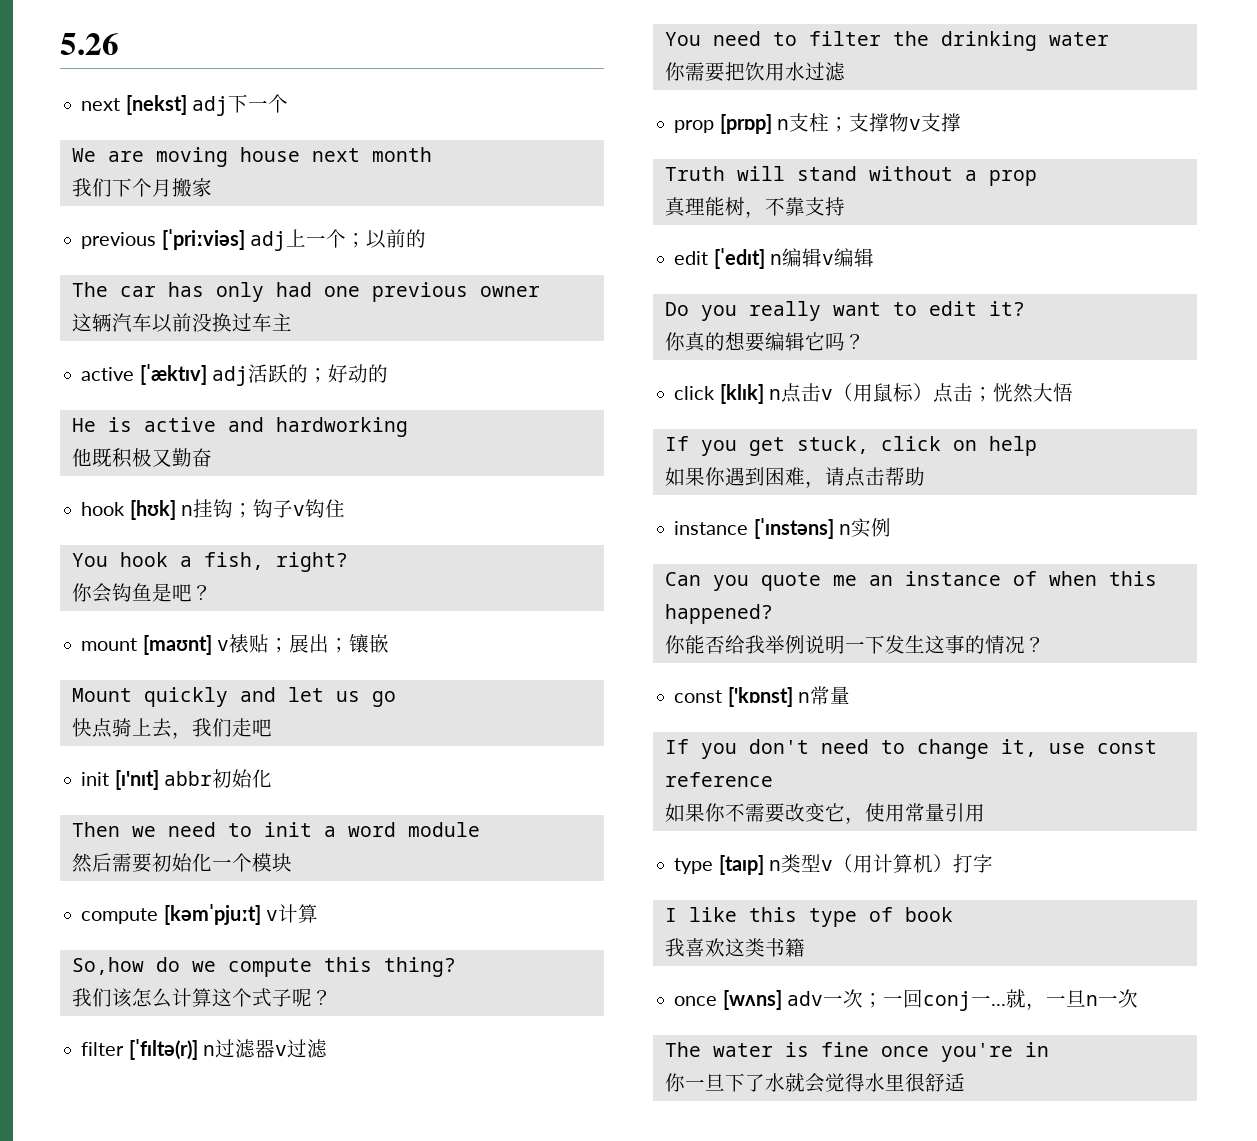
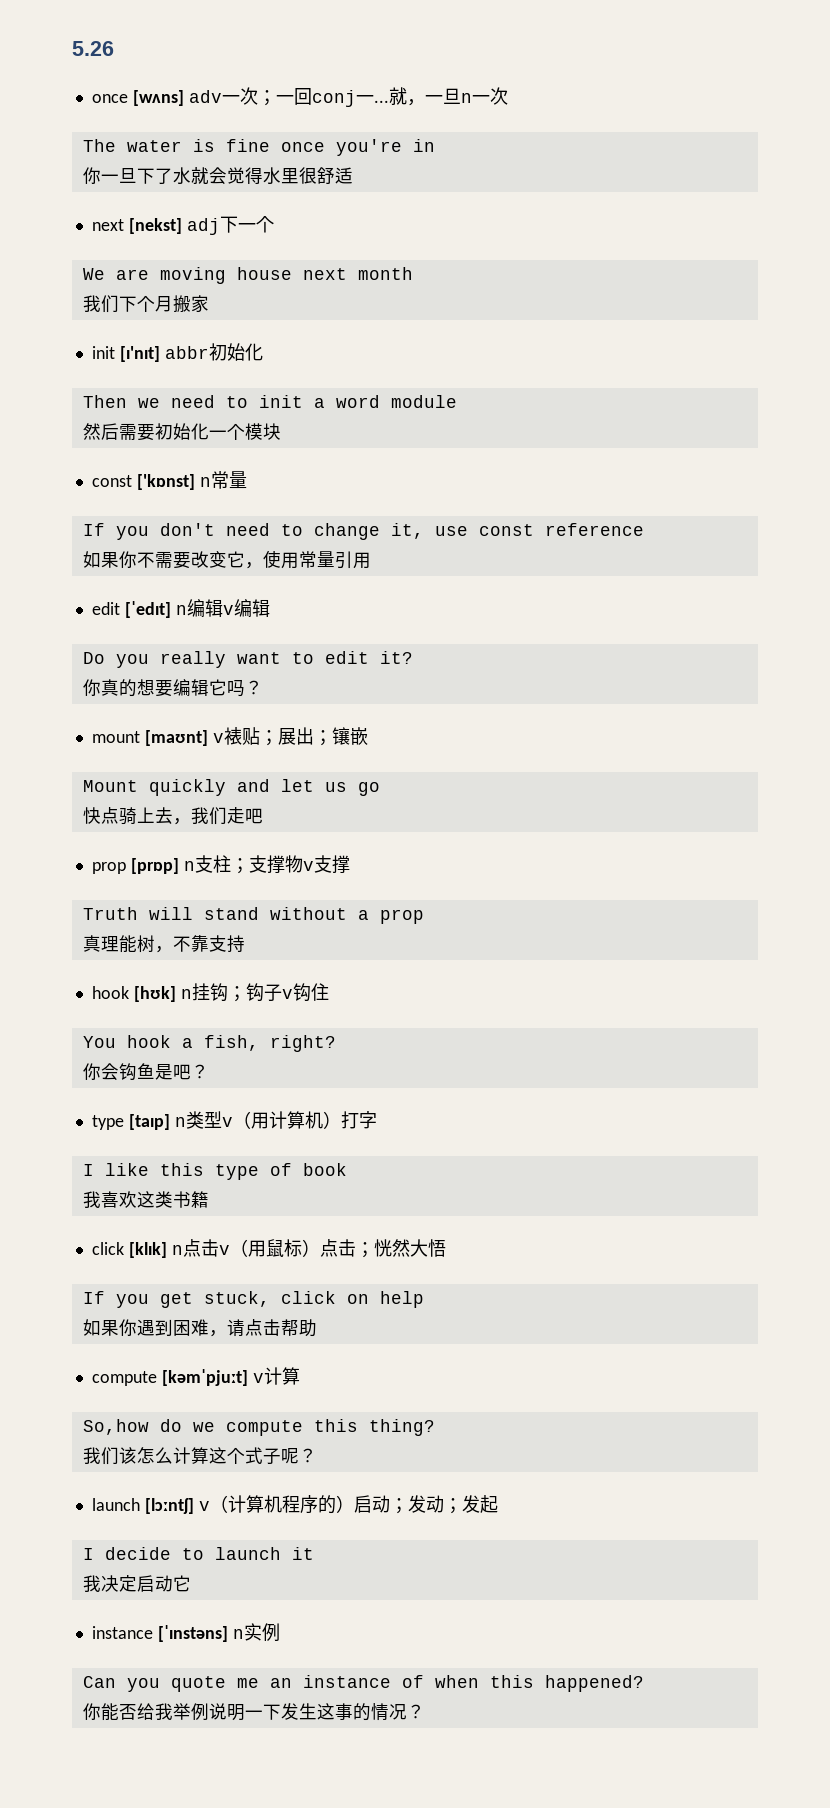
- next [nekst] adj下一个
- We are moving house next month
- 我们下个月搬家
- previous [ˈpriːviəs] adj上一个；以前的
- The car has only had one previous owner
- 这辆汽车以前没换过车主
- active [ˈæktɪv] adj活跃的；好动的
- He is active and hardworking
- 他既积极又勤奋
- hook [hʊk] n挂钩；钩子v钩住
- You hook a fish, right?
- 你会钩鱼是吧？
- mount [maʊnt] v裱贴；展出；镶嵌
- Mount quickly and let us go
- 快点骑上去，我们走吧
- init [ɪ'nɪt] abbr初始化
- Then we need to init a word module
- 然后需要初始化一个模块
- compute [kəmˈpjuːt] v计算
- So,how do we compute this thing?
- 我们该怎么计算这个式子呢？
- filter [ˈfɪltə(r)] n过滤器v过滤
- You need to filter the drinking water
- 你需要把饮用水过滤
- prop [prɒp] n支柱；支撑物v支撑
- Truth will stand without a prop
- 真理能树，不靠支持
- edit [ˈedɪt] n编辑v编辑
- Do you really want to edit it?
- 你真的想要编辑它吗？
- click [klɪk] n点击v（用鼠标）点击；恍然大悟
- If you get stuck, click on help
- 如果你遇到困难，请点击帮助
- instance [ˈɪnstəns] n实例
- Can you quote me an instance of when this happened?
- 你能否给我举例说明一下发生这事的情况？
- const ['kɒnst] n常量
- If you don't need to change it, use const reference
- 如果你不需要改变它，使用常量引用
- type [taɪp] n类型v（用计算机）打字
- I like this type of book
- 我喜欢这类书籍
+ next [nekst] adj下一个
+ We are moving house next month
+ 我们下个月搬家
+ init [ɪ'nɪt] abbr初始化
+ Then we need to init a word module
+ 然后需要初始化一个模块
+ const ['kɒnst] n常量
+ If you don't need to change it, use const reference
+ 如果你不需要改变它，使用常量引用
+ edit [ˈedɪt] n编辑v编辑
+ Do you really want to edit it?
+ 你真的想要编辑它吗？
+ mount [maʊnt] v裱贴；展出；镶嵌
+ Mount quickly and let us go
+ 快点骑上去，我们走吧
+ prop [prɒp] n支柱；支撑物v支撑
+ Truth will stand without a prop
+ 真理能树，不靠支持
+ hook [hʊk] n挂钩；钩子v钩住
+ You hook a fish, right?
+ 你会钩鱼是吧？
+ type [taɪp] n类型v（用计算机）打字
+ I like this type of book
+ 我喜欢这类书籍
+ click [klɪk] n点击v（用鼠标）点击；恍然大悟
+ If you get stuck, click on help
+ 如果你遇到困难，请点击帮助
+ compute [kəmˈpjuːt] v计算
+ So,how do we compute this thing?
+ 我们该怎么计算这个式子呢？
+ launch [lɔːntʃ] v（计算机程序的）启动；发动；发起
+ I decide to launch it
+ 我决定启动它
+ instance [ˈɪnstəns] n实例
+ Can you quote me an instance of when this happened?
+ 你能否给我举例说明一下发生这事的情况？

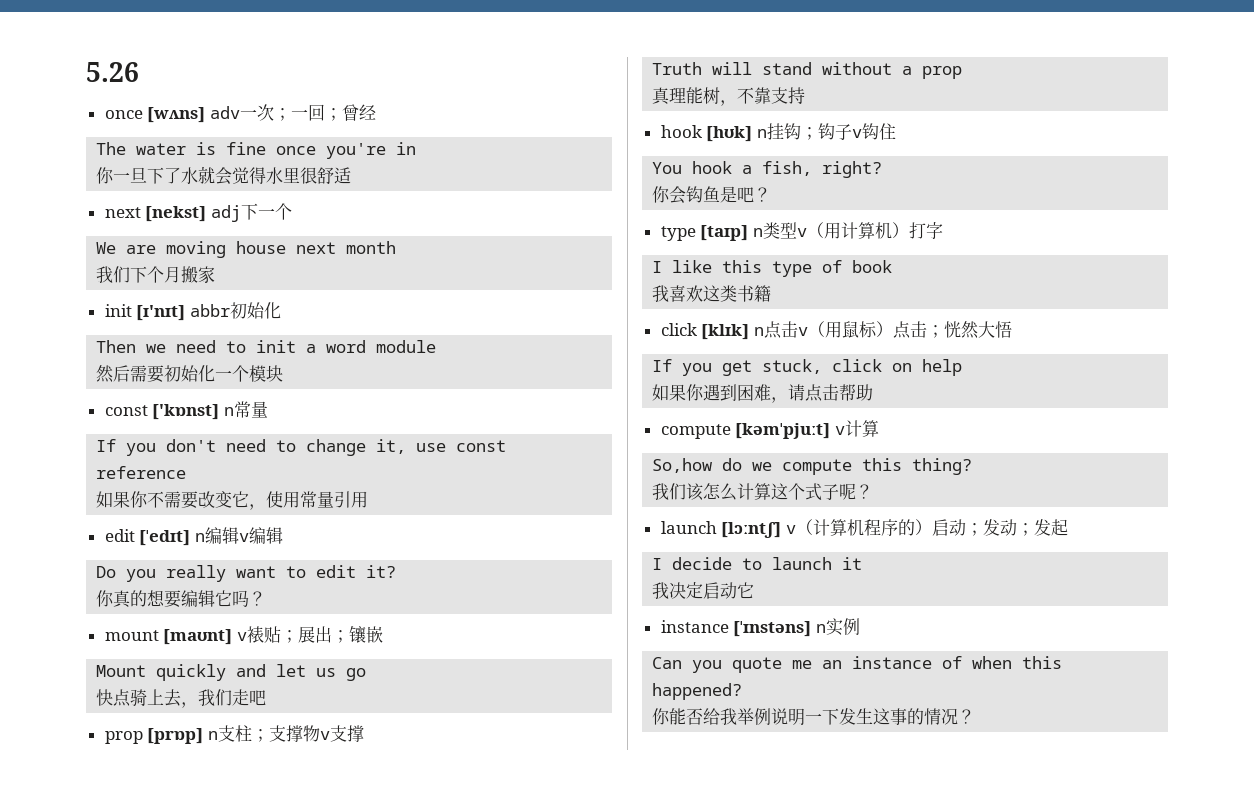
- once [wʌns] adv一次；一回conj一...就，一旦n一次
+ once [wʌns] adv一次；一回；曾经

